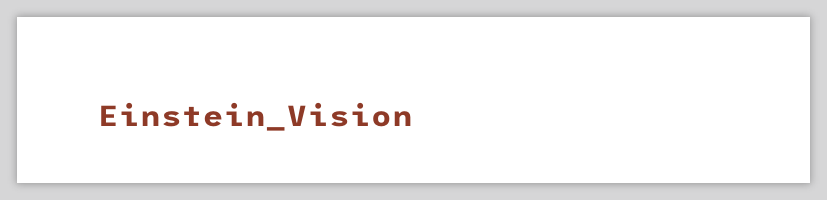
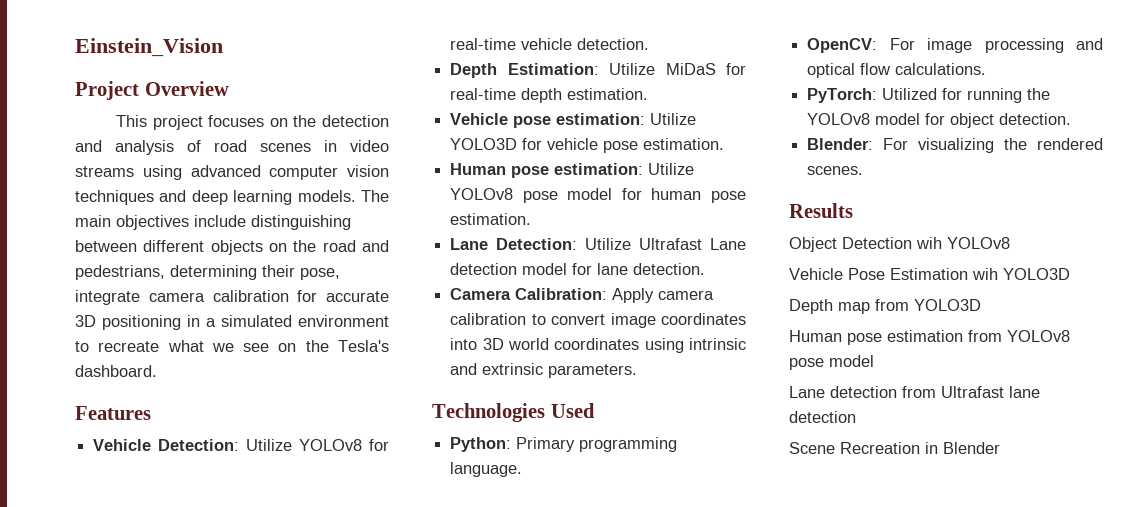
+ Project Overview
+ This project focuses on the detection and analysis of road scenes in video streams using advanced computer vision techniques and deep learning models. The main objectives include distinguishing between different objects on the road and pedestrians, determining their pose, integrate camera calibration for accurate 3D positioning in a simulated environment to recreate what we see on the Tesla's dashboard.
+ Features
+ Vehicle Detection: Utilize YOLOv8 for real-time vehicle detection.
+ Depth Estimation: Utilize MiDaS for real-time depth estimation.
+ Vehicle pose estimation: Utilize YOLO3D for vehicle pose estimation.
+ Human pose estimation: Utilize YOLOv8 pose model for human pose estimation.
+ Lane Detection: Utilize Ultrafast Lane detection model for lane detection.
+ Camera Calibration: Apply camera calibration to convert image coordinates into 3D world coordinates using intrinsic and extrinsic parameters.
+ Technologies Used
+ Python: Primary programming language.
+ OpenCV: For image processing and optical flow calculations.
+ PyTorch: Utilized for running the YOLOv8 model for object detection.
+ Blender: For visualizing the rendered scenes.
+ Results
+ Object Detection wih YOLOv8
+ Vehicle Pose Estimation wih YOLO3D
+ Depth map from YOLO3D
+ Human pose estimation from YOLOv8 pose model
+ Lane detection from Ultrafast lane detection
+ Scene Recreation in Blender

